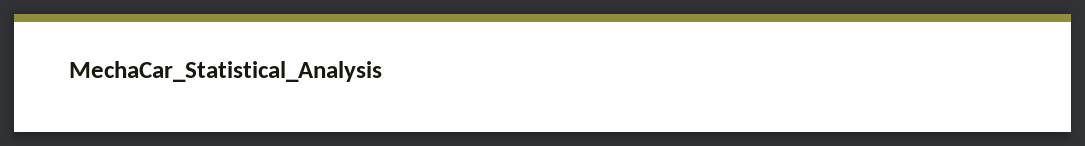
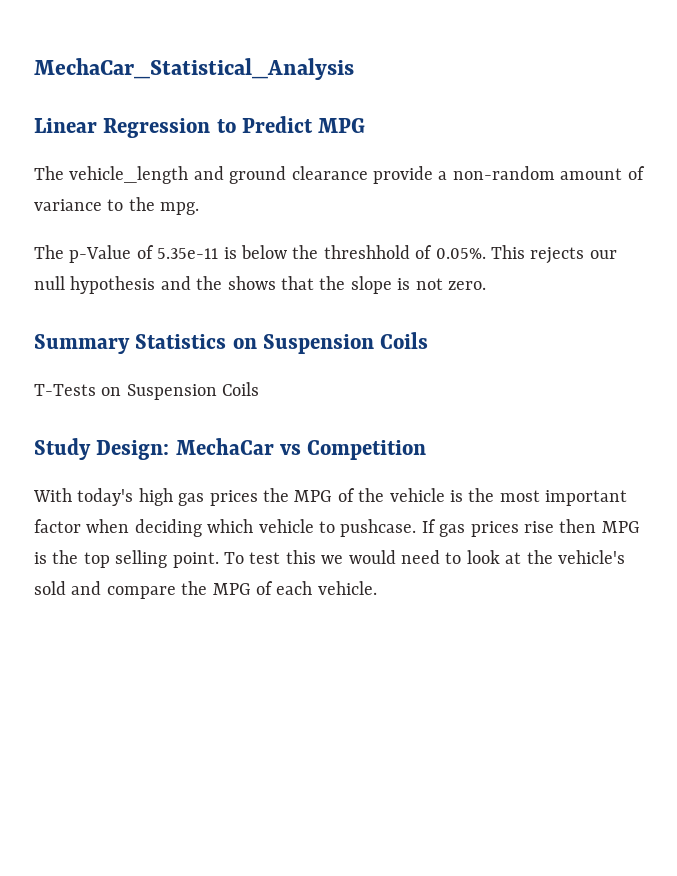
+ Linear Regression to Predict MPG
+ The vehicle_length and ground clearance provide a non-random amount of variance to the mpg.
+ The p-Value of 5.35e-11 is below the threshhold of 0.05%. This rejects our null hypothesis and the shows that the slope is not zero.
+ Summary Statistics on Suspension Coils
+ T-Tests on Suspension Coils
+ Study Design: MechaCar vs Competition
+ With today's high gas prices the MPG of the vehicle is the most important factor when deciding which vehicle to pushcase. If gas prices rise then MPG is the top selling point. To test this we would need to look at the vehicle's sold and compare the MPG of each vehicle.

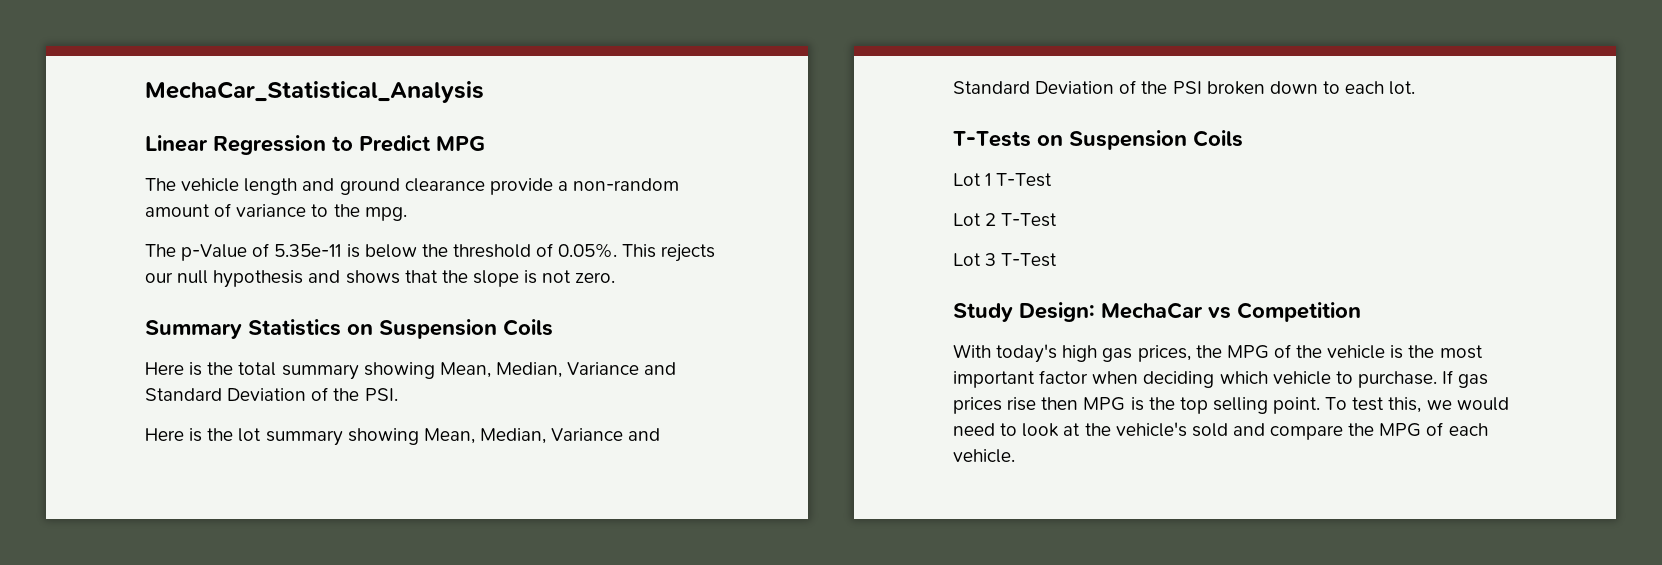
- The vehicle_length and ground clearance provide a non-random amount of variance to the mpg.
+ The vehicle length and ground clearance provide a non-random amount of variance to the mpg.
- The p-Value of 5.35e-11 is below the threshhold of 0.05%. This rejects our null hypothesis and the shows that the slope is not zero.
+ The p-Value of 5.35e-11 is below the threshold of 0.05%. This rejects our null hypothesis and shows that the slope is not zero.
+ Here is the total summary showing Mean, Median, Variance and Standard Deviation of the PSI.
+ Here is the lot summary showing Mean, Median, Variance and Standard Deviation of the PSI broken down to each lot.
  T-Tests on Suspension Coils
+ Lot 1 T-Test
+ Lot 2 T-Test
+ Lot 3 T-Test
- With today's high gas prices the MPG of the vehicle is the most important factor when deciding which vehicle to pushcase.
+ With today's high gas prices, the MPG of the vehicle is the most important factor when deciding which vehicle to purchase.
- To test this we would need to look at the vehicle's sold and compare the MPG of each vehicle.
+ To test this, we would need to look at the vehicle's sold and compare the MPG of each vehicle.

